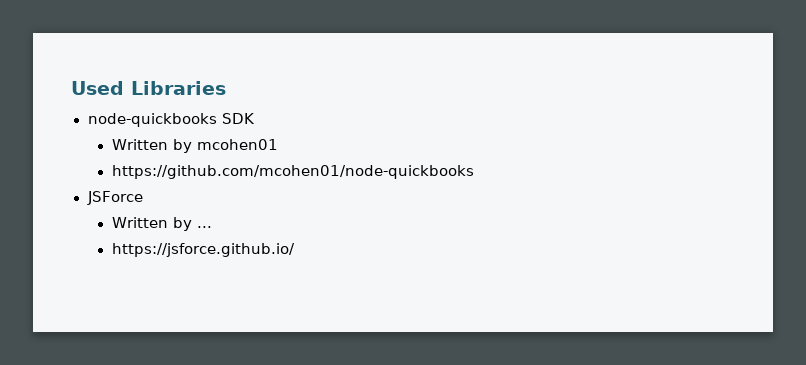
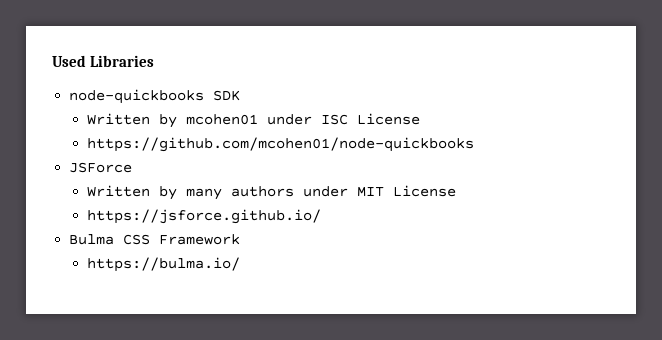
- Written by mcohen01
+ Written by mcohen01 under ISC License
- Written by ...
+ Written by many authors under MIT License
  https://jsforce.github.io/
+ Bulma CSS Framework
+ https://bulma.io/

